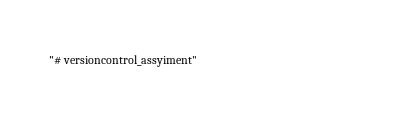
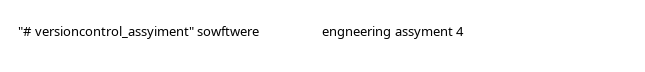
- "# versioncontrol_assyiment"
+ "# versioncontrol_assyiment" sowftwere engneering assyment 4

